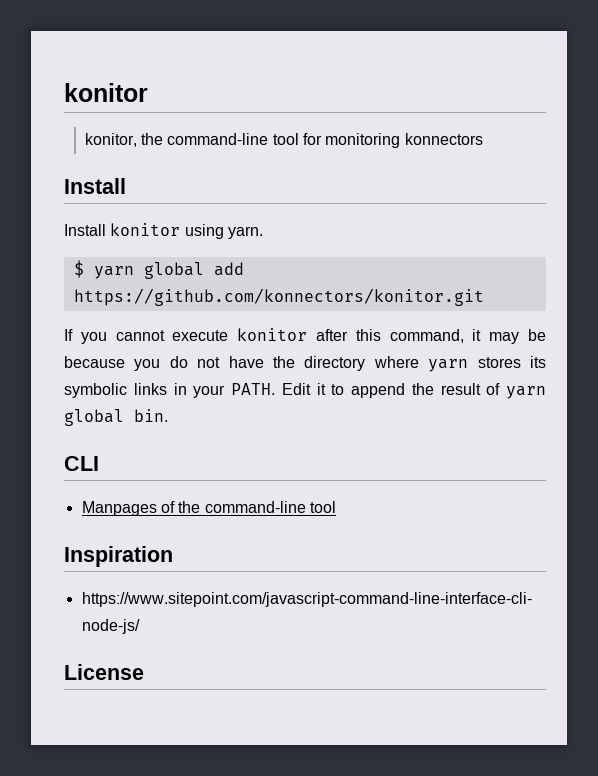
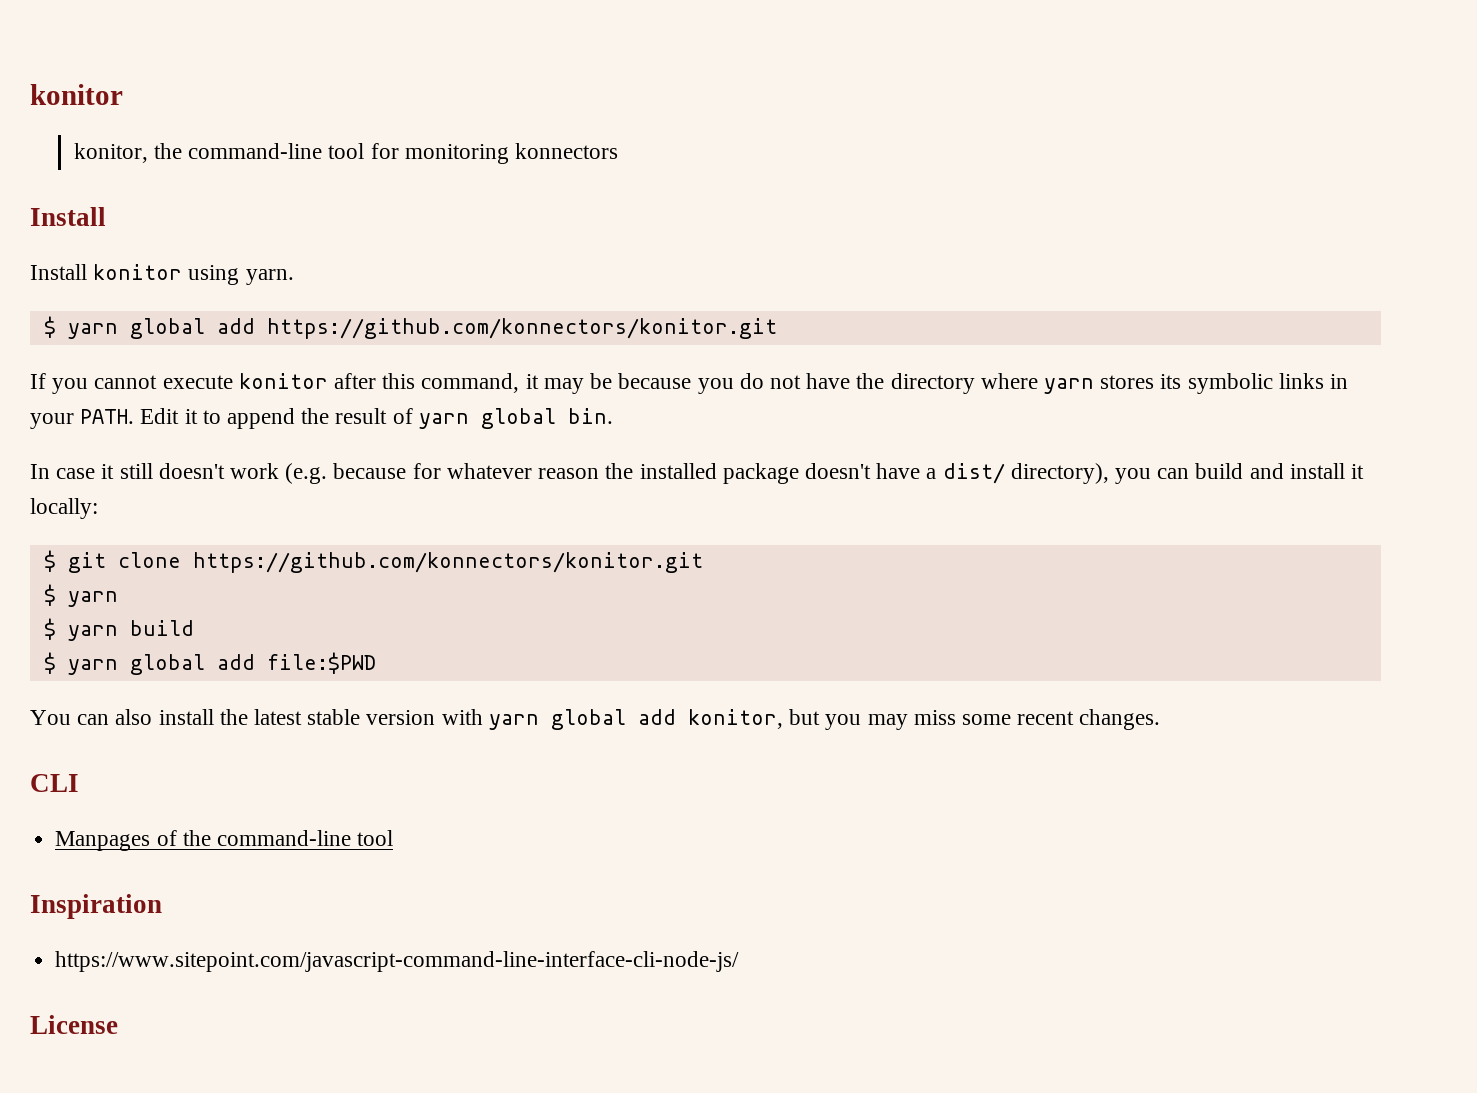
+ In case it still doesn't work (e.g. because for whatever reason the installed package doesn't have a dist/ directory), you can build and install it locally:
+ $ git clone https://github.com/konnectors/konitor.git
+ $ yarn
+ $ yarn build
+ $ yarn global add file:$PWD
+ You can also install the latest stable version with yarn global add konitor, but you may miss some recent changes.

